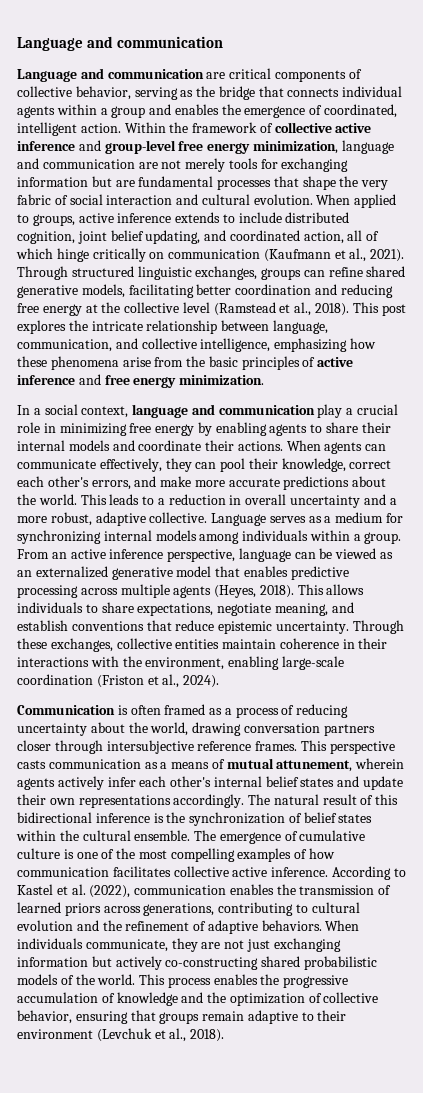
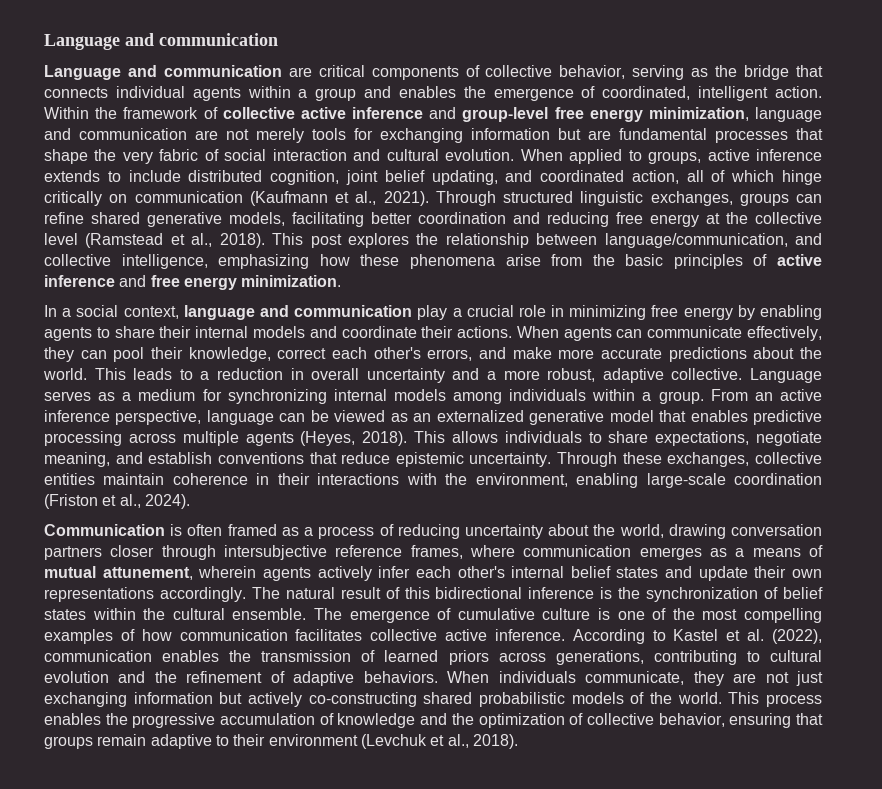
- This post explores the intricate relationship between language, communication, and collective intelligence, emphasizing how these phenomena arise from the basic principles of active inference and free energy minimization.
+ This post explores the relationship between language/communication, and collective intelligence, emphasizing how these phenomena arise from the basic principles of active inference and free energy minimization.
- Communication is often framed as a process of reducing uncertainty about the world, drawing conversation partners closer through intersubjective reference frames. This perspective casts communication as a means of mutual attunement, wherein agents actively infer each other's internal belief states and update their own representations accordingly.
+ Communication is often framed as a process of reducing uncertainty about the world, drawing conversation partners closer through intersubjective reference frames, where communication emerges as a means of mutual attunement, wherein agents actively infer each other's internal belief states and update their own representations accordingly.

